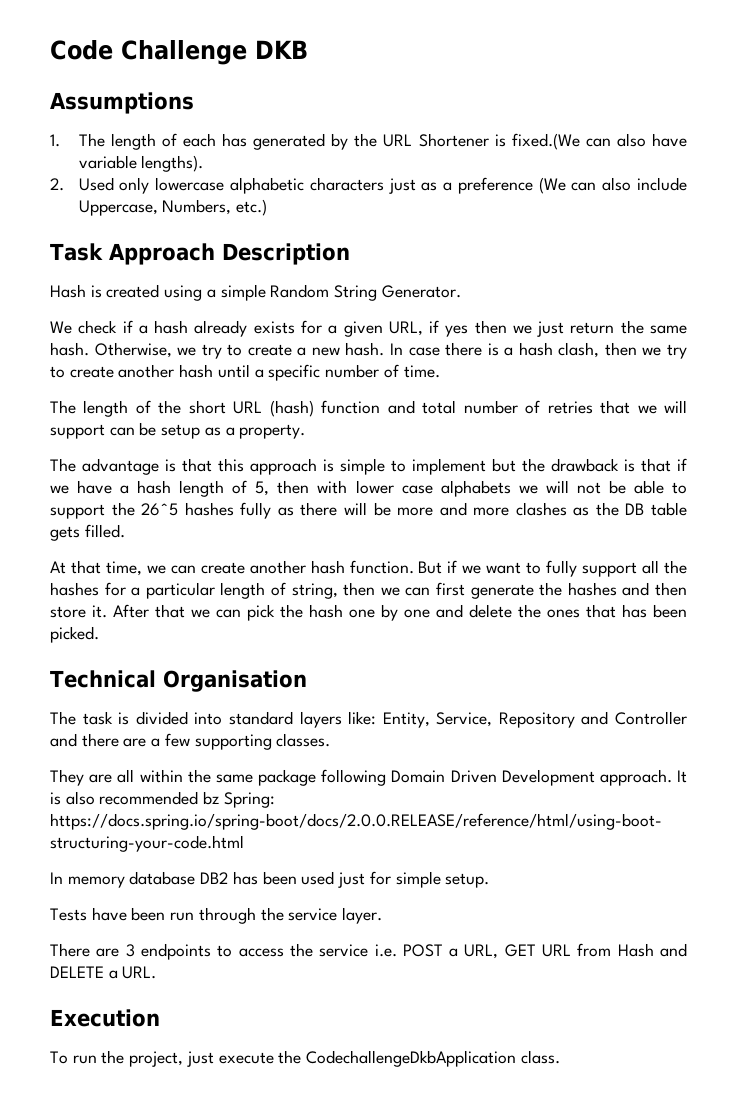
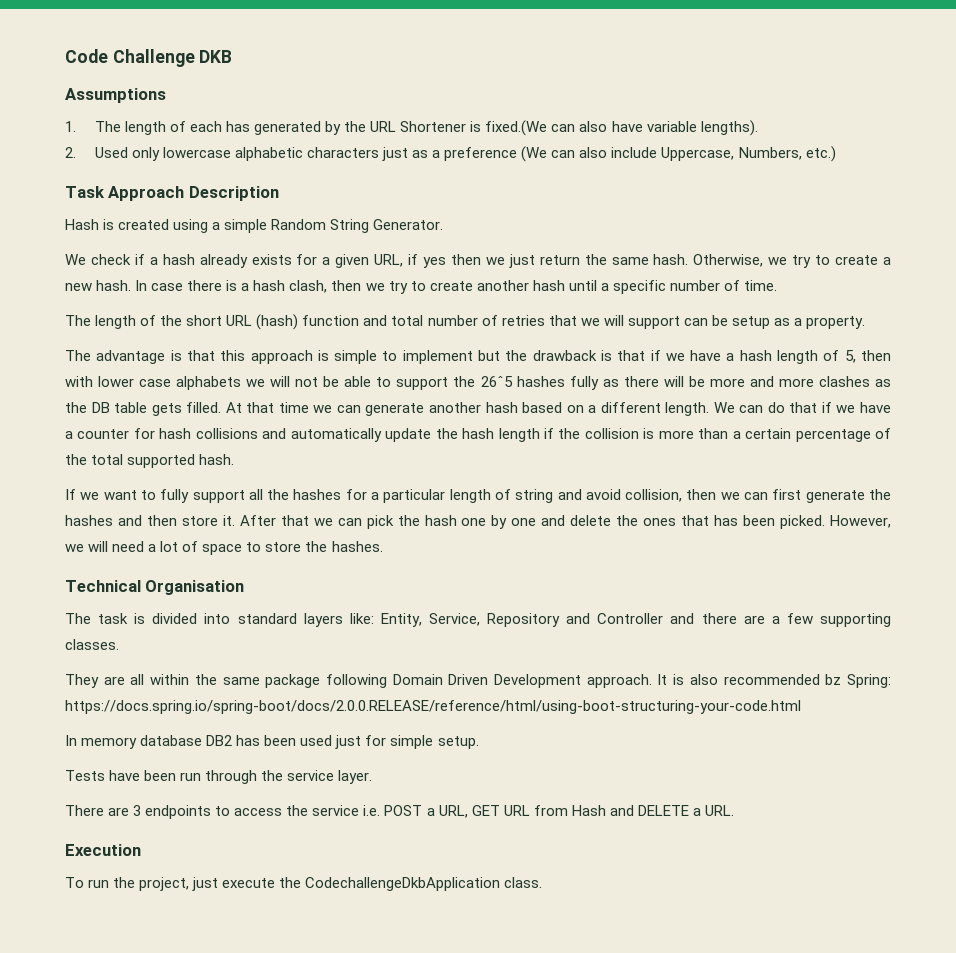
- The advantage is that this approach is simple to implement but the drawback is that if we have a hash length of 5, then with lower case alphabets we will not be able to support the 26ˆ5 hashes fully as there will be more and more clashes as the DB table gets filled.
- At that time, we can create another hash function. But if we want to fully support all the hashes for a particular length of string, then we can first generate the hashes and then store it.
+ The advantage is that this approach is simple to implement but the drawback is that if we have a hash length of 5, then with lower case alphabets we will not be able to support the 26ˆ5 hashes fully as there will be more and more clashes as the DB table gets filled. At that time we can generate another hash based on a different length. We can do that if we have a counter for hash collisions and automatically update the hash length if the collision is more than a certain percentage of the total supported hash.
+ If we want to fully support all the hashes for a particular length of string and avoid collision, then we can first generate the hashes and then store it.
+ However, we will need a lot of space to store the hashes.

